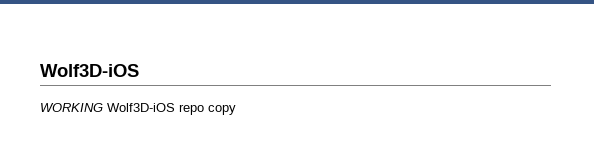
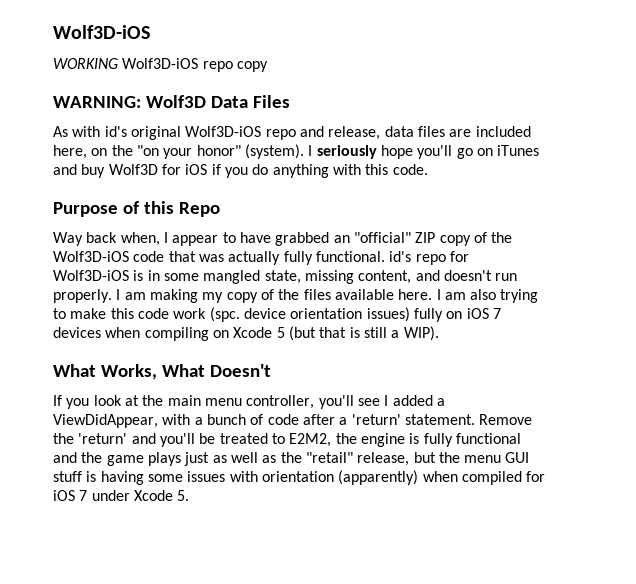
+ WARNING: Wolf3D Data Files
+ As with id's original Wolf3D-iOS repo and release, data files are included here, on the "on your honor" (system). I seriously hope you'll go on iTunes and buy Wolf3D for iOS if you do anything with this code.
+ Purpose of this Repo
+ Way back when, I appear to have grabbed an "official" ZIP copy of the Wolf3D-iOS code that was actually fully functional. id's repo for Wolf3D-iOS is in some mangled state, missing content, and doesn't run properly. I am making my copy of the files available here. I am also trying to make this code work (spc. device orientation issues) fully on iOS 7 devices when compiling on Xcode 5 (but that is still a WIP).
+ What Works, What Doesn't
+ If you look at the main menu controller, you'll see I added a ViewDidAppear, with a bunch of code after a 'return' statement. Remove the 'return' and you'll be treated to E2M2, the engine is fully functional and the game plays just as well as the "retail" release, but the menu GUI stuff is having some issues with orientation (apparently) when compiled for iOS 7 under Xcode 5.

